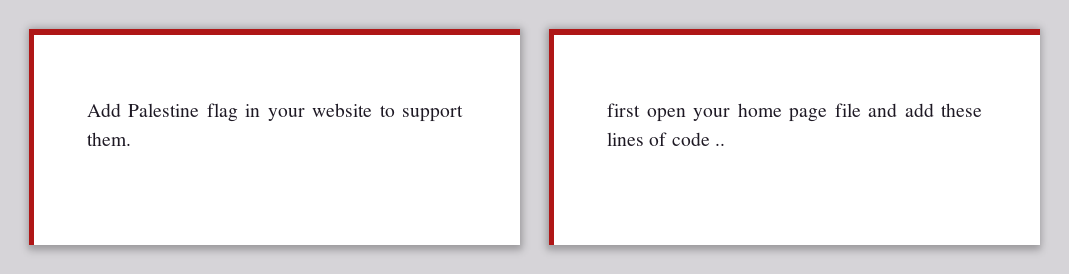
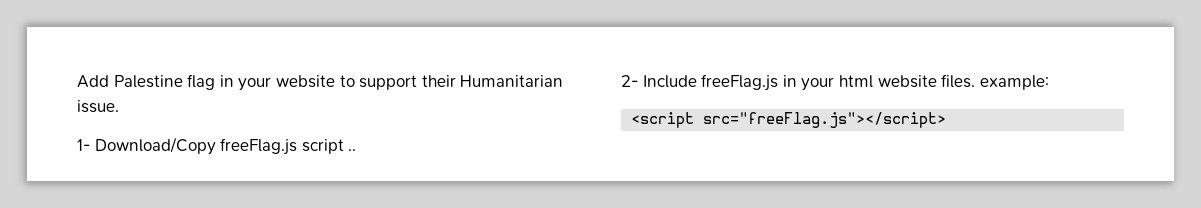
- Add Palestine flag in your website to support them.
- first open your home page file and add these lines of code ..
+ Add Palestine flag in your website to support their Humanitarian issue.
+ 1- Download/Copy freeFlag.js script ..
+ 2- Include freeFlag.js in your html website files. example:
+ <script src="freeFlag.js"></script>

